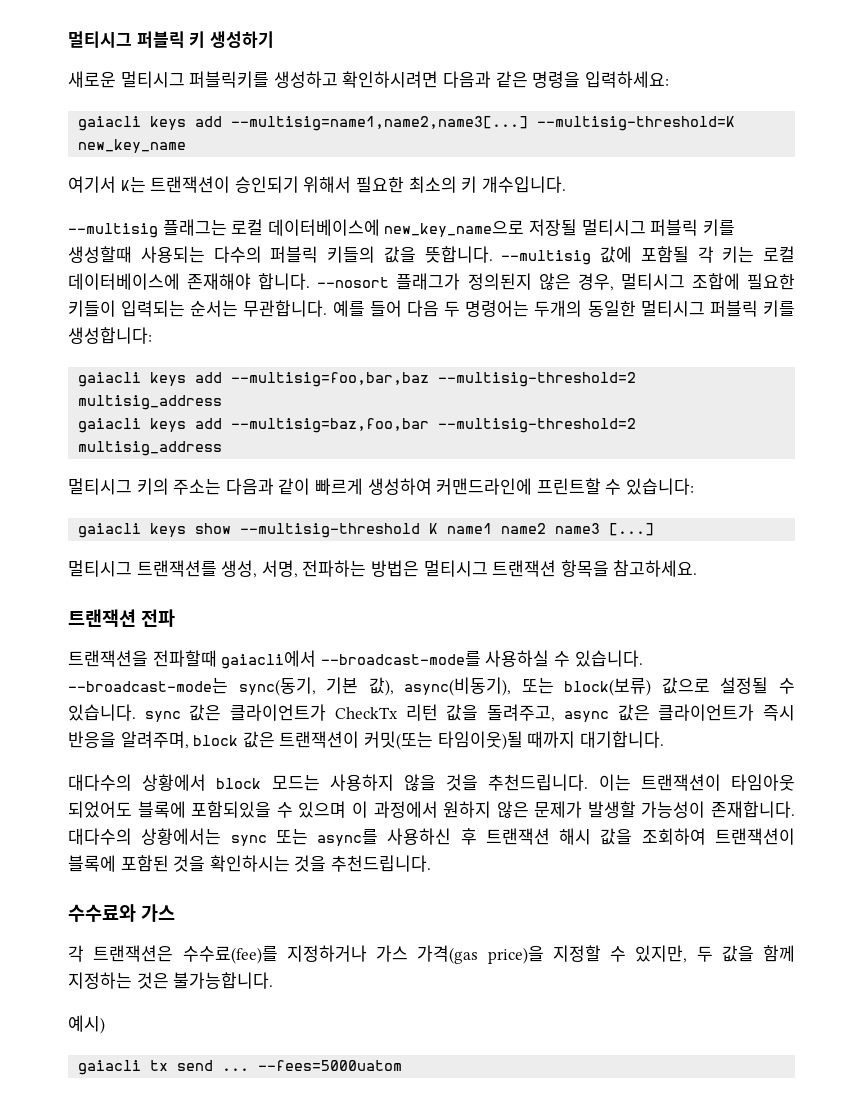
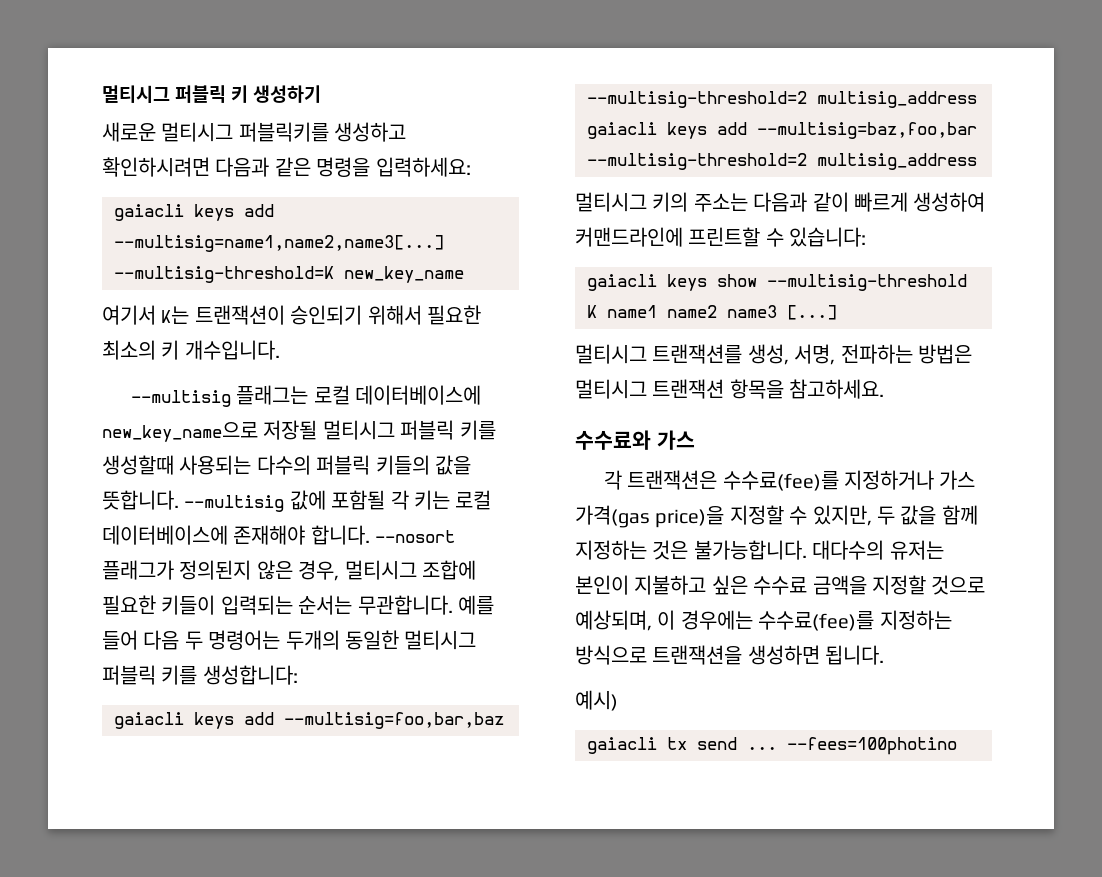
- 트랜잭션 전파
- 트랜잭션을 전파할때 gaiacli에서 --broadcast-mode를 사용하실 수 있습니다. --broadcast-mode는 sync(동기, 기본 값), async(비동기), 또는 block(보류) 값으로 설정될 수 있습니다. sync 값은 클라이언트가 CheckTx 리턴 값을 돌려주고, async 값은 클라이언트가 즉시 반응을 알려주며, block 값은 트랜잭션이 커밋(또는 타임이웃)될 때까지 대기합니다.
- 대다수의 상황에서 block 모드는 사용하지 않을 것을 추천드립니다. 이는 트랜잭션이 타임아웃 되었어도 블록에 포함되있을 수 있으며 이 과정에서 원하지 않은 문제가 발생할 가능성이 존재합니다. 대다수의 상황에서는 sync 또는 async를 사용하신 후 트랜잭션 해시 값을 조회하여 트랜잭션이 블록에 포함된 것을 확인하시는 것을 추천드립니다.
+ 대다수의 유저는 본인이 지불하고 싶은 수수료 금액을 지정할 것으로 예상되며, 이 경우에는 수수료(fee)를 지정하는 방식으로 트랜잭션을 생성하면 됩니다.
- --fees=5000uatom
+ --fees=100photino

